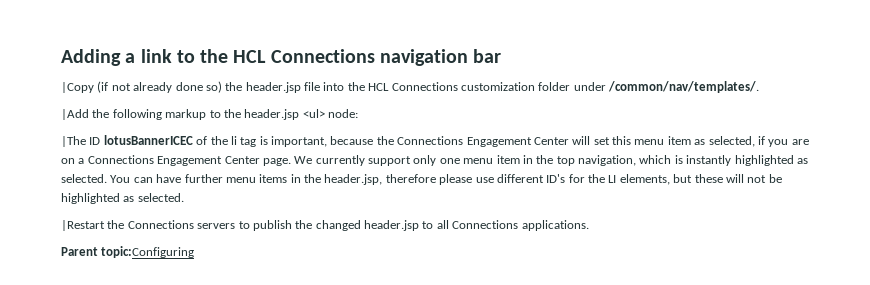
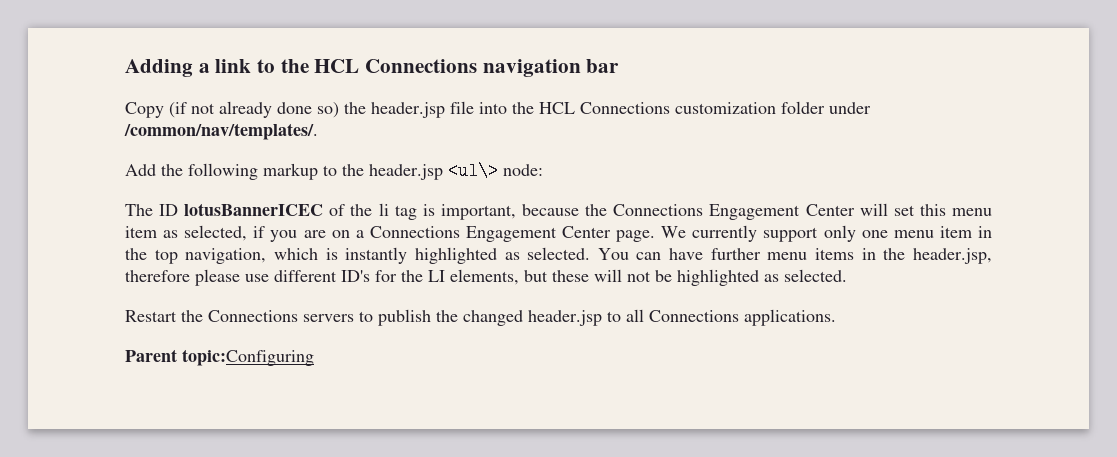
- |Copy (if not already done so) the header.jsp file into the HCL Connections customization folder under /common/nav/templates/.
+ Copy (if not already done so) the header.jsp file into the HCL Connections customization folder under /common/nav/templates/.
- |Add the following markup to the header.jsp <ul> node:
+ Add the following markup to the header.jsp <ul\> node:
- |The ID lotusBannerICEC of the li tag is important, because the Connections Engagement Center will set this menu item as selected, if you are on a Connections Engagement Center page.
+ The ID lotusBannerICEC of the li tag is important, because the Connections Engagement Center will set this menu item as selected, if you are on a Connections Engagement Center page.
- |Restart the Connections servers to publish the changed header.jsp to all Connections applications.
+ Restart the Connections servers to publish the changed header.jsp to all Connections applications.

